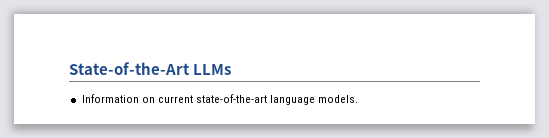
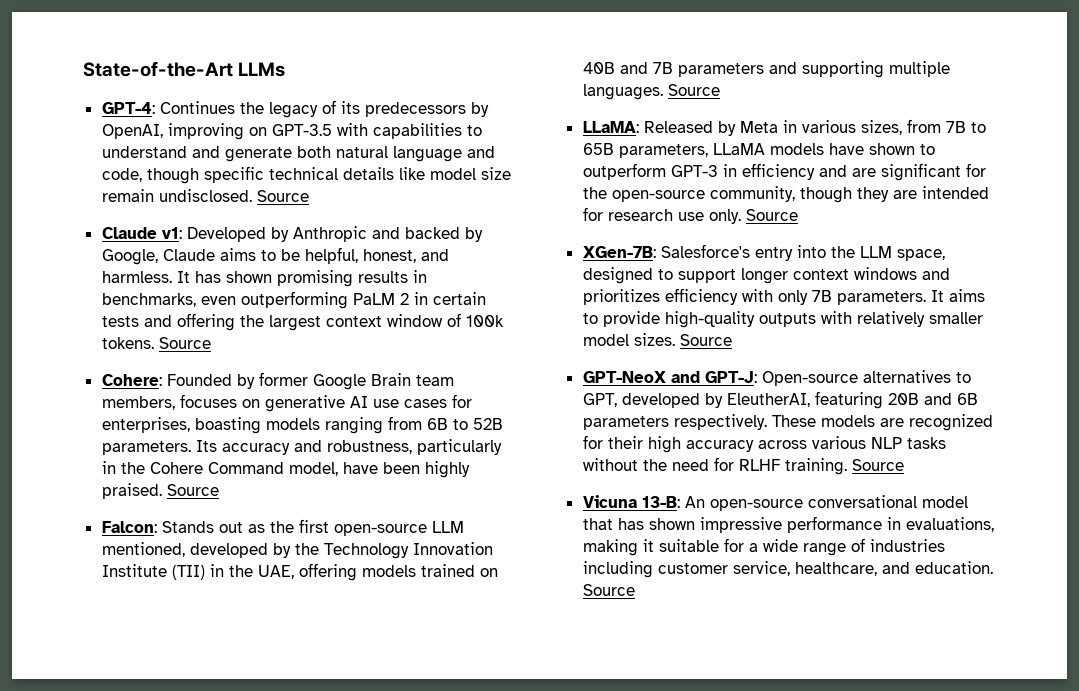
- Information on current state-of-the-art language models.
+ GPT-4: Continues the legacy of its predecessors by OpenAI, improving on GPT-3.5 with capabilities to understand and generate both natural language and code, though specific technical details like model size remain undisclosed. Source
+ Claude v1: Developed by Anthropic and backed by Google, Claude aims to be helpful, honest, and harmless. It has shown promising results in benchmarks, even outperforming PaLM 2 in certain tests and offering the largest context window of 100k tokens. Source
+ Cohere: Founded by former Google Brain team members, focuses on generative AI use cases for enterprises, boasting models ranging from 6B to 52B parameters. Its accuracy and robustness, particularly in the Cohere Command model, have been highly praised. Source
+ Falcon: Stands out as the first open-source LLM mentioned, developed by the Technology Innovation Institute (TII) in the UAE, offering models trained on 40B and 7B parameters and supporting multiple languages. Source
+ LLaMA: Released by Meta in various sizes, from 7B to 65B parameters, LLaMA models have shown to outperform GPT-3 in efficiency and are significant for the open-source community, though they are intended for research use only. Source
+ XGen-7B: Salesforce's entry into the LLM space, designed to support longer context windows and prioritizes efficiency with only 7B parameters. It aims to provide high-quality outputs with relatively smaller model sizes. Source
+ GPT-NeoX and GPT-J: Open-source alternatives to GPT, developed by EleutherAI, featuring 20B and 6B parameters respectively. These models are recognized for their high accuracy across various NLP tasks without the need for RLHF training. Source
+ Vicuna 13-B: An open-source conversational model that has shown impressive performance in evaluations, making it suitable for a wide range of industries including customer service, healthcare, and education. Source

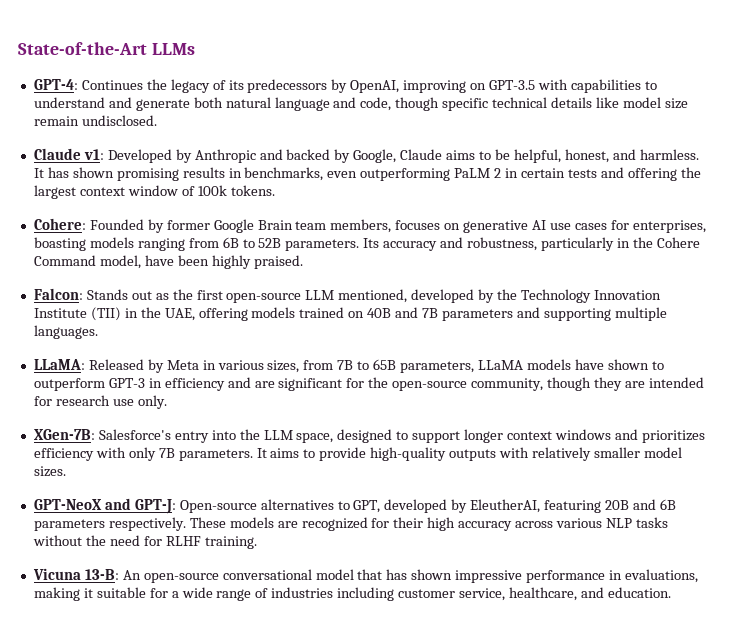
- GPT-4: Continues the legacy of its predecessors by OpenAI, improving on GPT-3.5 with capabilities to understand and generate both natural language and code, though specific technical details like model size remain undisclosed. Source
+ GPT-4: Continues the legacy of its predecessors by OpenAI, improving on GPT-3.5 with capabilities to understand and generate both natural language and code, though specific technical details like model size remain undisclosed.
- It has shown promising results in benchmarks, even outperforming PaLM 2 in certain tests and offering the largest context window of 100k tokens. Source
+ It has shown promising results in benchmarks, even outperforming PaLM 2 in certain tests and offering the largest context window of 100k tokens.
- Its accuracy and robustness, particularly in the Cohere Command model, have been highly praised. Source
+ Its accuracy and robustness, particularly in the Cohere Command model, have been highly praised.
- Falcon: Stands out as the first open-source LLM mentioned, developed by the Technology Innovation Institute (TII) in the UAE, offering models trained on 40B and 7B parameters and supporting multiple languages. Source
+ Falcon: Stands out as the first open-source LLM mentioned, developed by the Technology Innovation Institute (TII) in the UAE, offering models trained on 40B and 7B parameters and supporting multiple languages.
- LLaMA: Released by Meta in various sizes, from 7B to 65B parameters, LLaMA models have shown to outperform GPT-3 in efficiency and are significant for the open-source community, though they are intended for research use only. Source
+ LLaMA: Released by Meta in various sizes, from 7B to 65B parameters, LLaMA models have shown to outperform GPT-3 in efficiency and are significant for the open-source community, though they are intended for research use only.
- It aims to provide high-quality outputs with relatively smaller model sizes. Source
+ It aims to provide high-quality outputs with relatively smaller model sizes.
- These models are recognized for their high accuracy across various NLP tasks without the need for RLHF training. Source
+ These models are recognized for their high accuracy across various NLP tasks without the need for RLHF training.
- Vicuna 13-B: An open-source conversational model that has shown impressive performance in evaluations, making it suitable for a wide range of industries including customer service, healthcare, and education. Source
+ Vicuna 13-B: An open-source conversational model that has shown impressive performance in evaluations, making it suitable for a wide range of industries including customer service, healthcare, and education.

